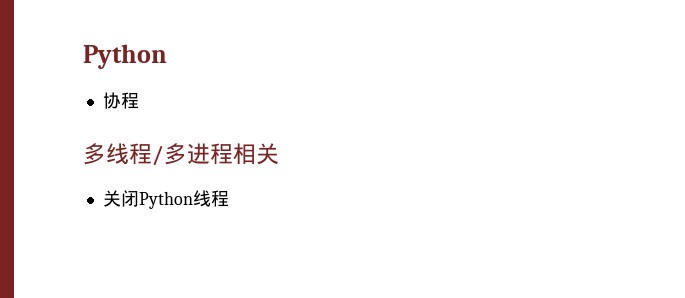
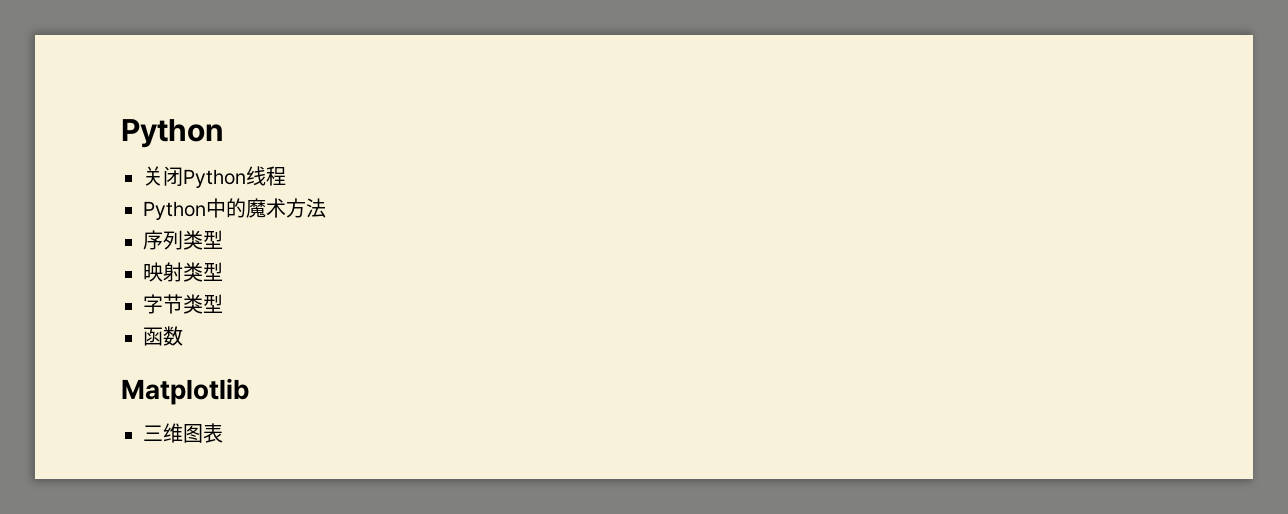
- 协程
- 多线程/多进程相关
  关闭Python线程
+ Python中的魔术方法
+ 序列类型
+ 映射类型
+ 字节类型
+ 函数
+ Matplotlib
+ 三维图表

